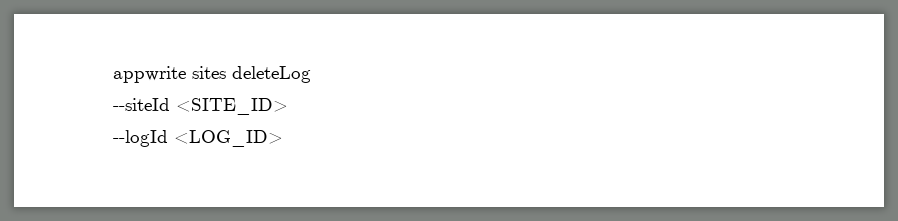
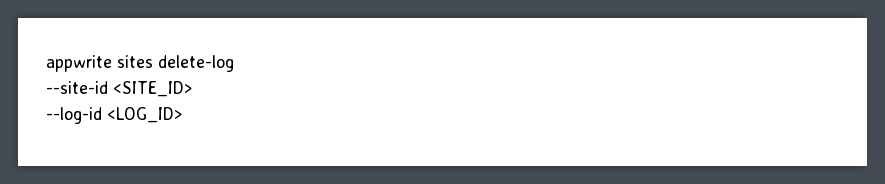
- appwrite sites deleteLog
- --siteId <SITE_ID>
+ appwrite sites delete-log
+ --site-id <SITE_ID>
- --logId <LOG_ID>
+ --log-id <LOG_ID>

